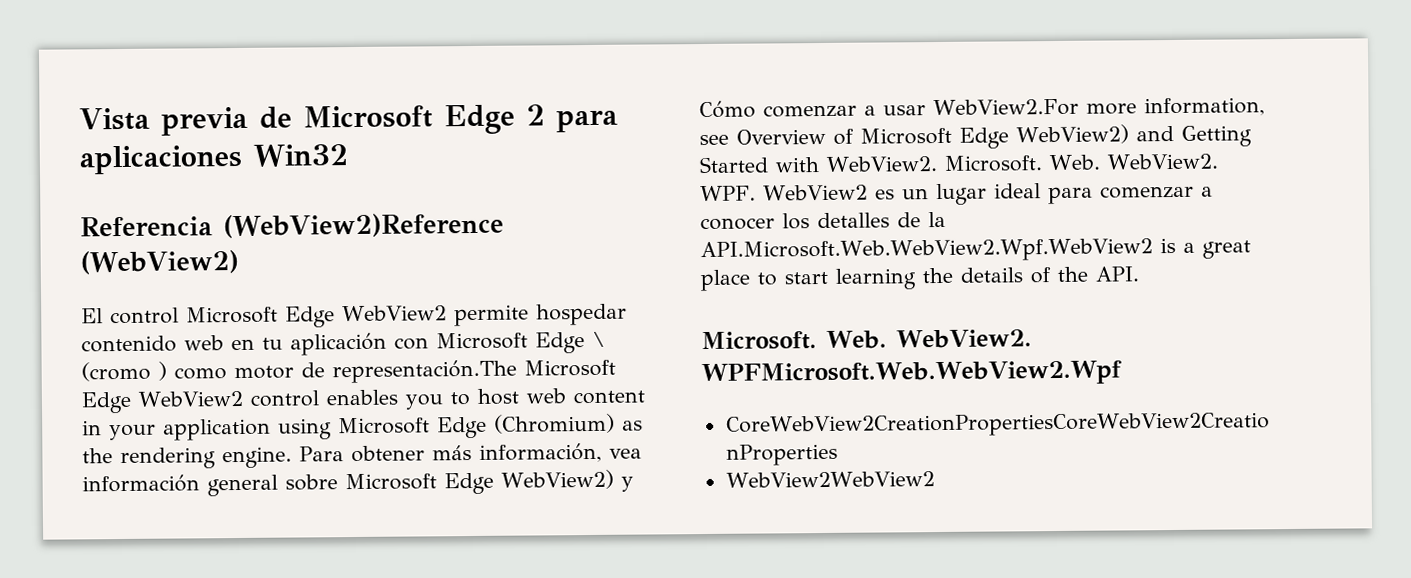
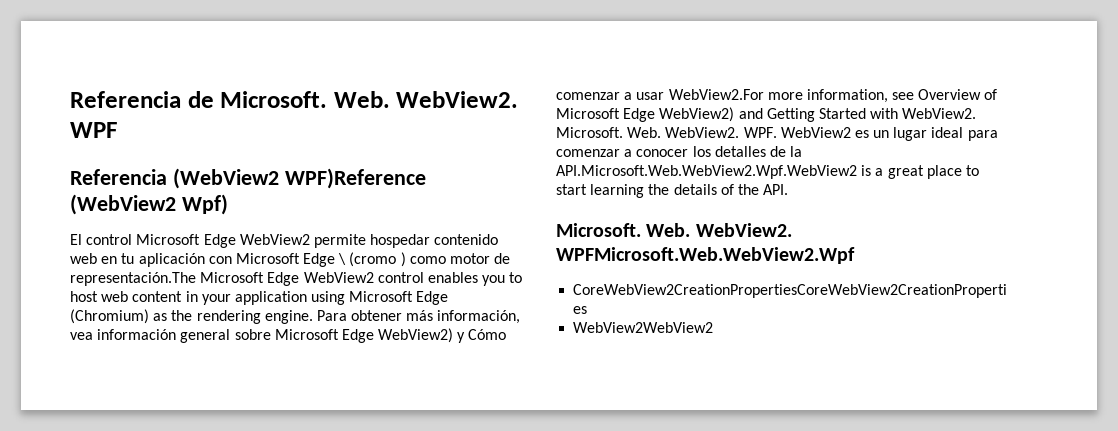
- Vista previa de Microsoft Edge 2 para aplicaciones Win32
- Referencia (WebView2)Reference (WebView2)
+ Referencia de Microsoft. Web. WebView2. WPF
+ Referencia (WebView2 WPF)Reference (WebView2 Wpf)

